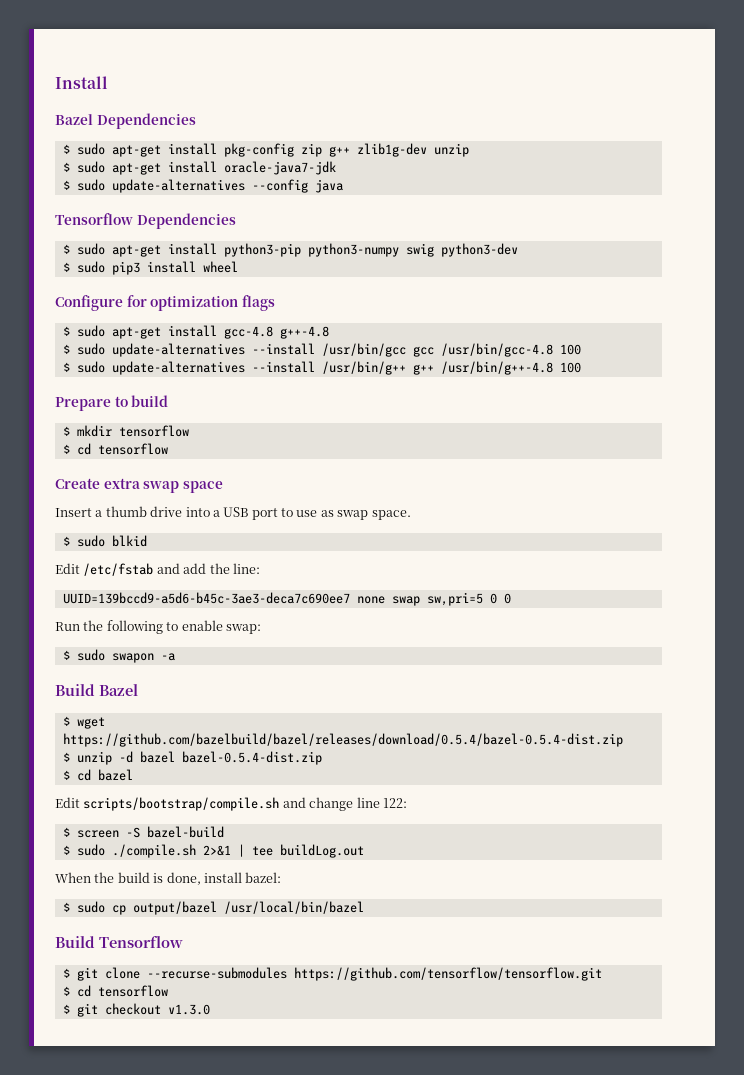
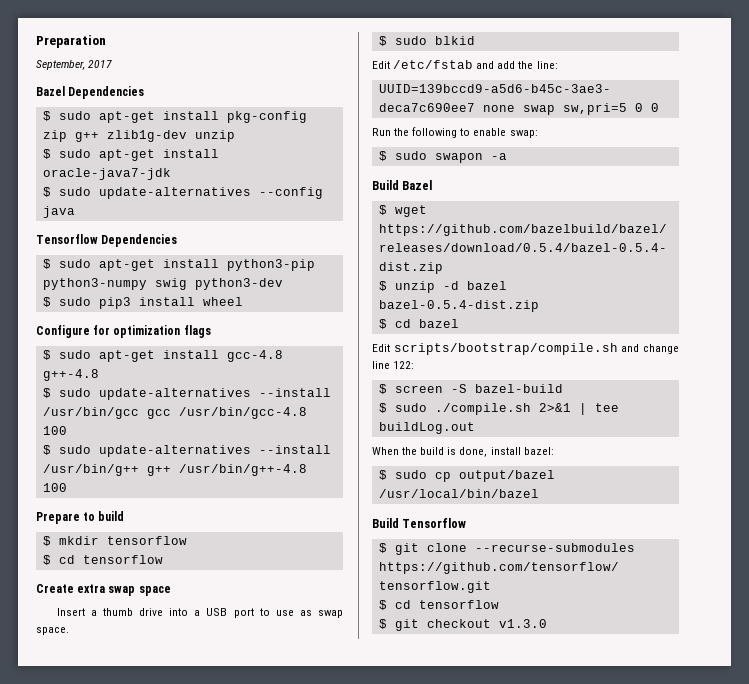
- Install
+ Preparation
+ September, 2017

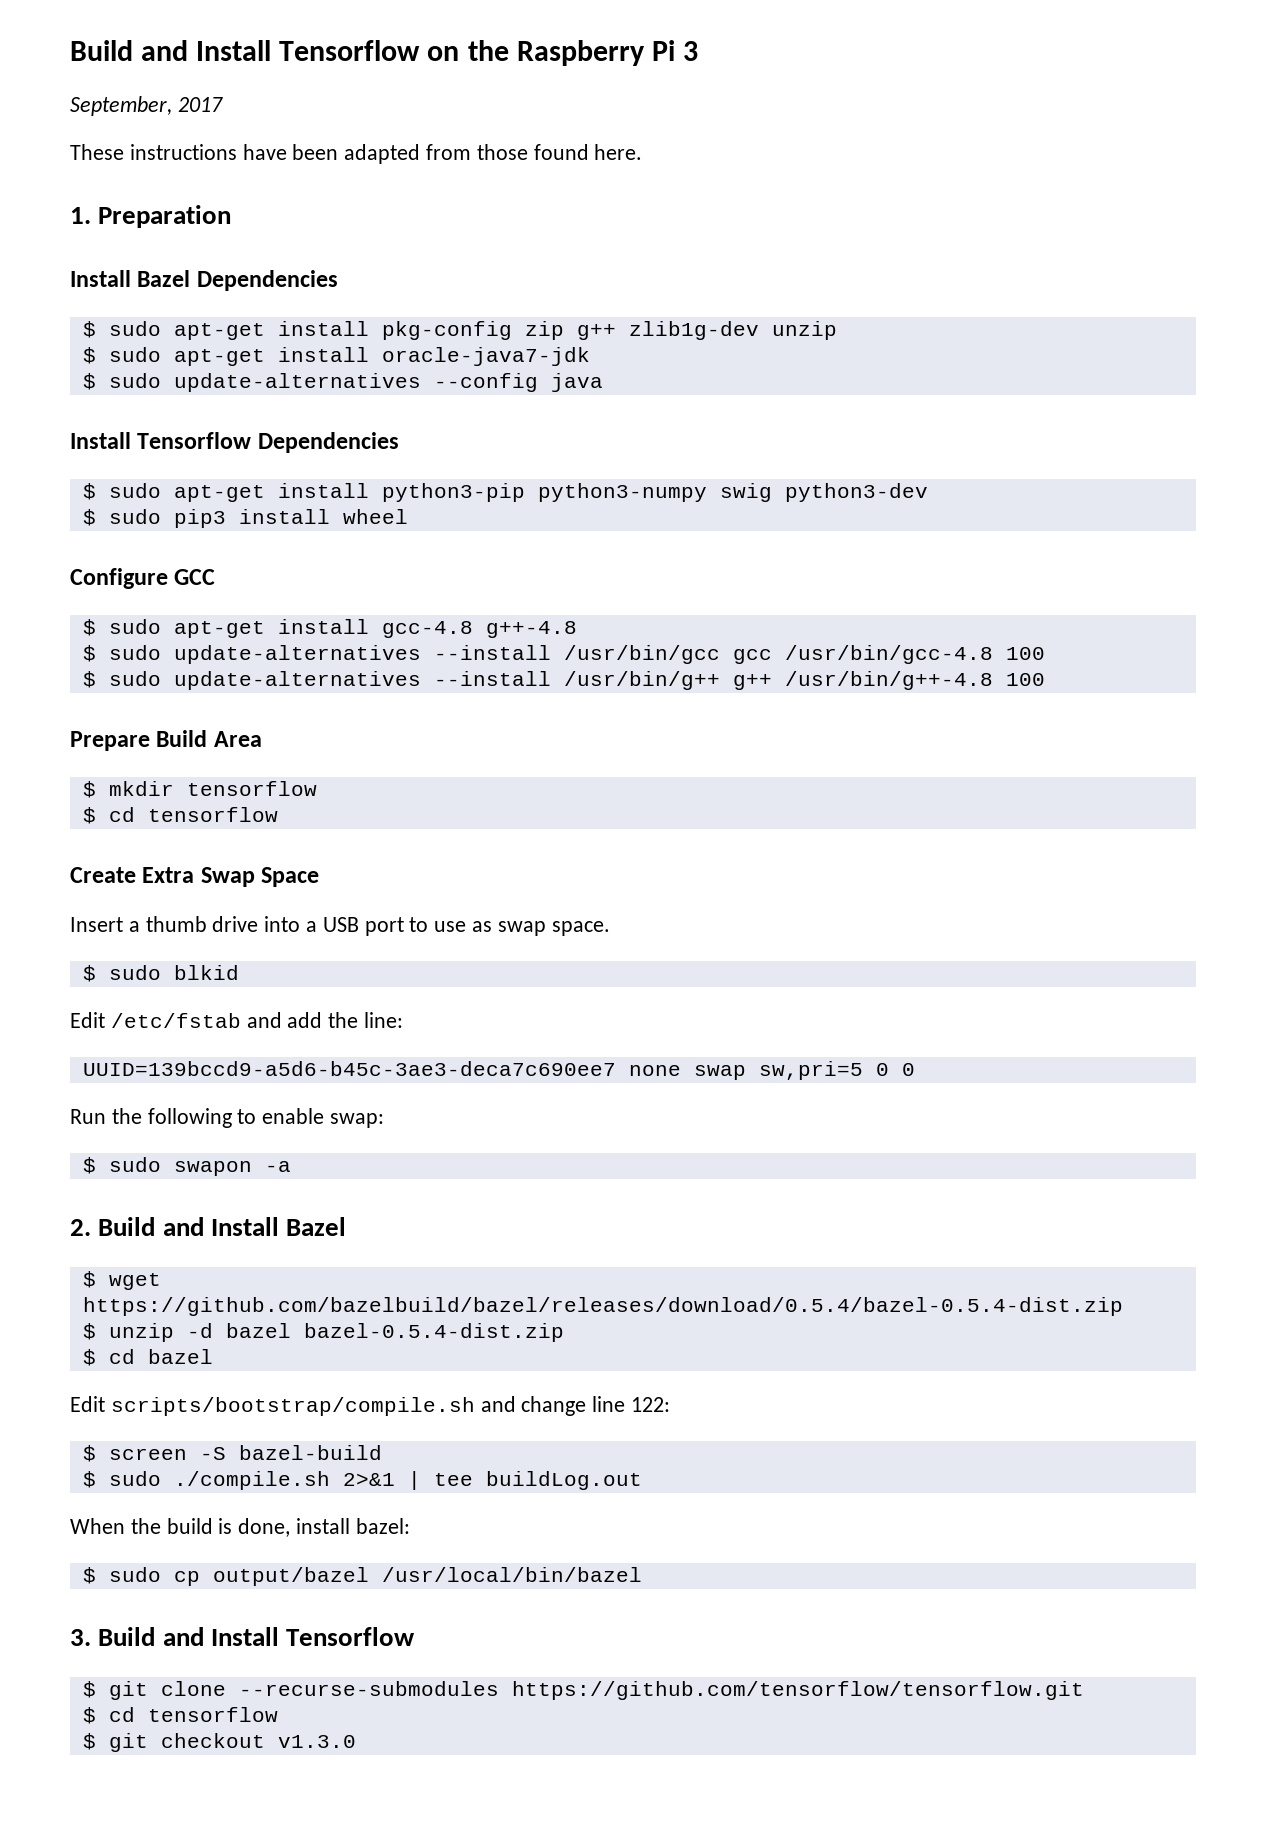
- Preparation
+ Build and Install Tensorflow on the Raspberry Pi 3
  September, 2017
- Bazel Dependencies
+ These instructions have been adapted from those found here.
+ 1. Preparation
+ Install Bazel Dependencies
- Tensorflow Dependencies
+ Install Tensorflow Dependencies
- Configure for optimization flags
+ Configure GCC
- Prepare to build
+ Prepare Build Area
- Create extra swap space
+ Create Extra Swap Space
- Build Bazel
+ 2. Build and Install Bazel
- Build Tensorflow
+ 3. Build and Install Tensorflow

